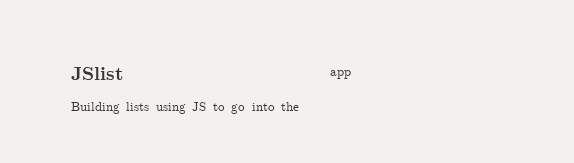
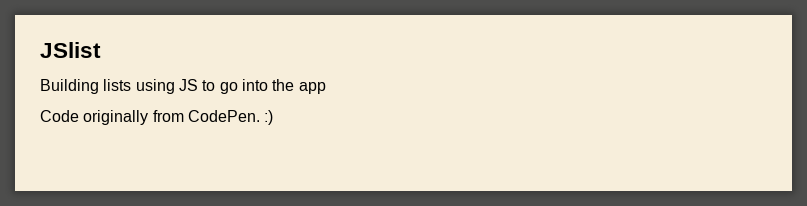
+ Code originally from CodePen. :)

